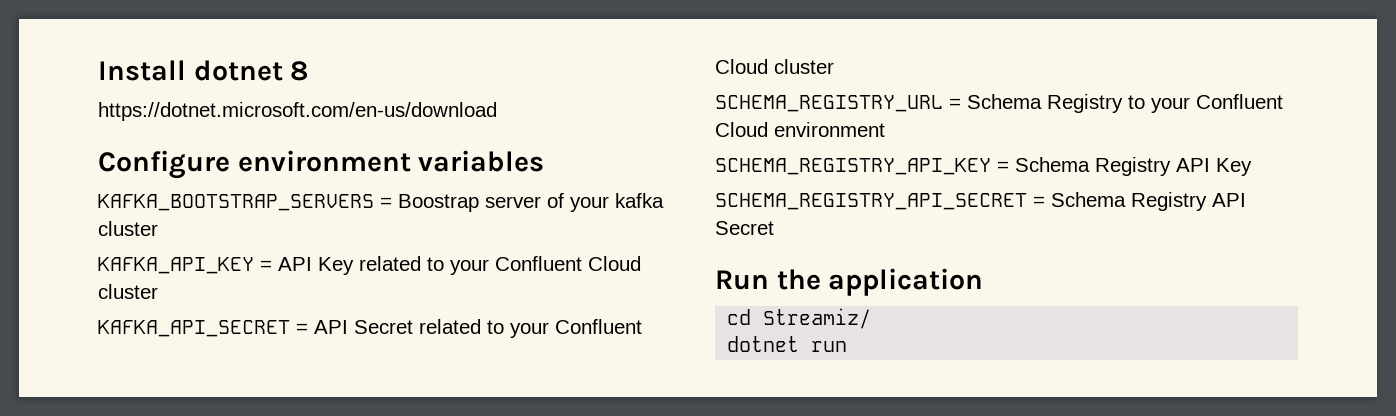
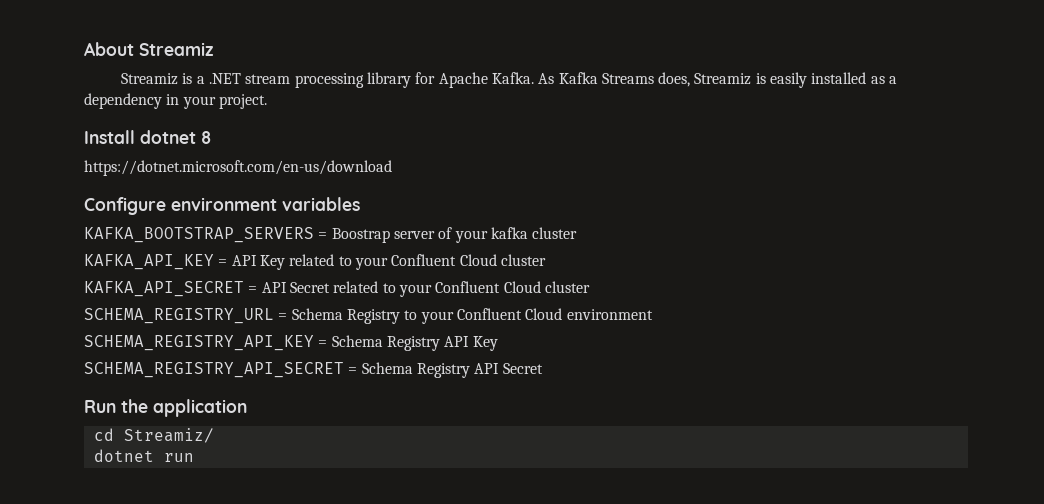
+ About Streamiz
+ Streamiz is a .NET stream processing library for Apache Kafka. As Kafka Streams does, Streamiz is easily installed as a dependency in your project.

